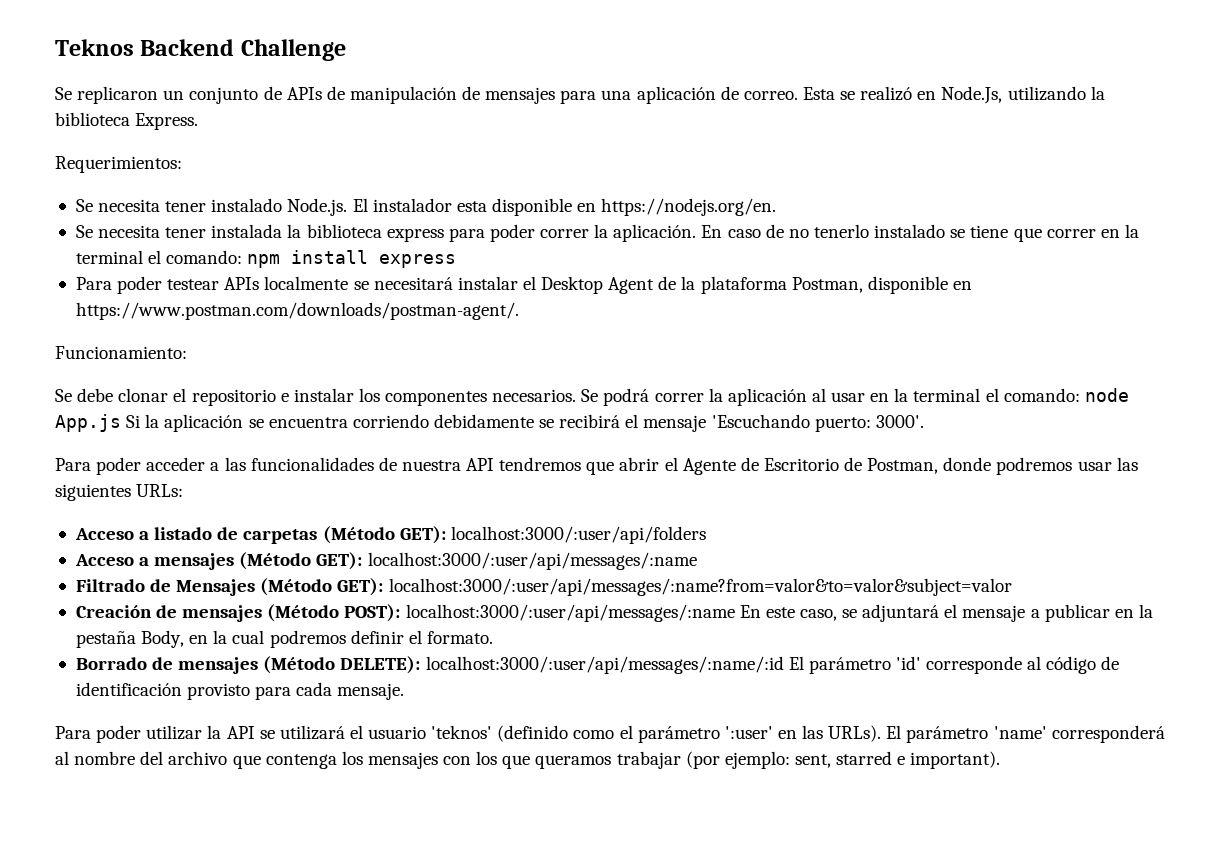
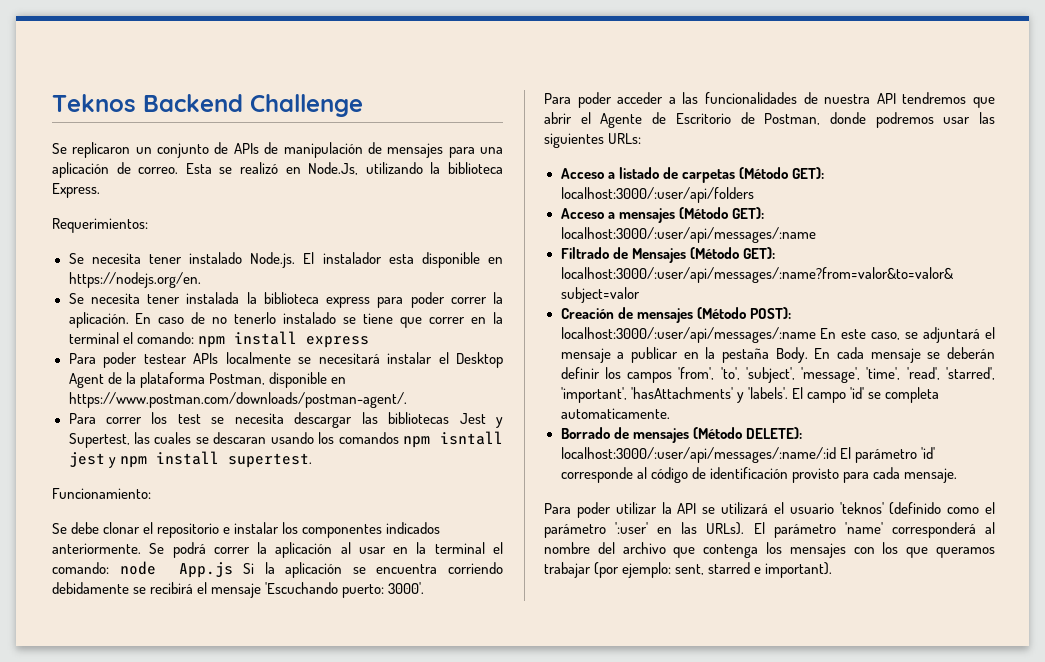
+ Para correr los test se necesita descargar las bibliotecas Jest y Supertest, las cuales se descaran usando los comandos npm isntall jest y npm install supertest.
- Se debe clonar el repositorio e instalar los componentes necesarios.
+ Se debe clonar el repositorio e instalar los componentes indicados anteriormente.
- Creación de mensajes (Método POST): localhost:3000/:user/api/messages/:name En este caso, se adjuntará el mensaje a publicar en la pestaña Body, en la cual podremos definir el formato.
+ Creación de mensajes (Método POST): localhost:3000/:user/api/messages/:name En este caso, se adjuntará el mensaje a publicar en la pestaña Body. En cada mensaje se deberán definir los campos 'from', 'to', 'subject', 'message', 'time', 'read', 'starred', 'important', 'hasAttachments' y 'labels'. El campo 'id' se completa automaticamente.

